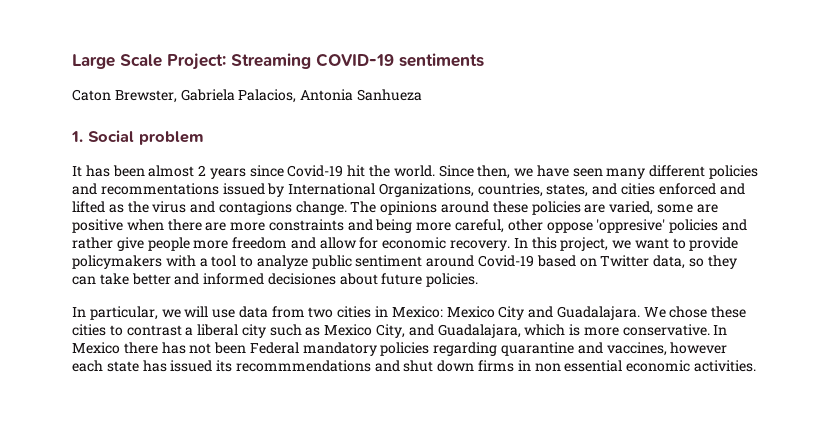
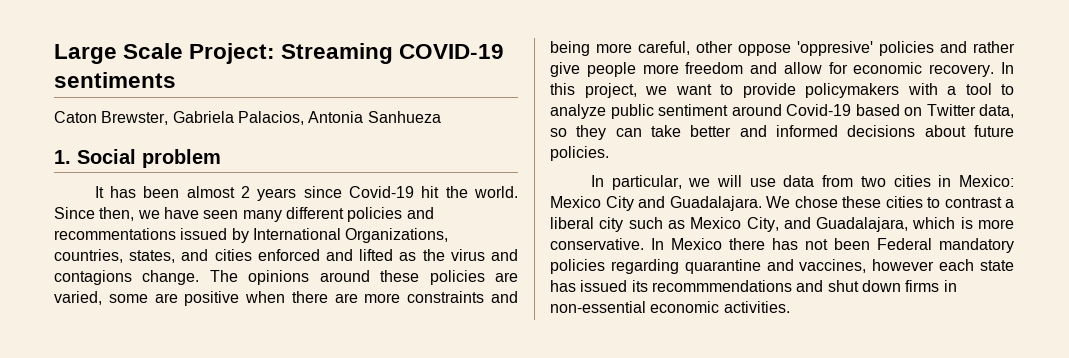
- In this project, we want to provide policymakers with a tool to analyze public sentiment around Covid-19 based on Twitter data, so they can take better and informed decisiones about future policies.
+ In this project, we want to provide policymakers with a tool to analyze public sentiment around Covid-19 based on Twitter data, so they can take better and informed decisions about future policies.
- In Mexico there has not been Federal mandatory policies regarding quarantine and vaccines, however each state has issued its recommmendations and shut down firms in non essential economic activities.
+ In Mexico there has not been Federal mandatory policies regarding quarantine and vaccines, however each state has issued its recommmendations and shut down firms in non-essential economic activities.

